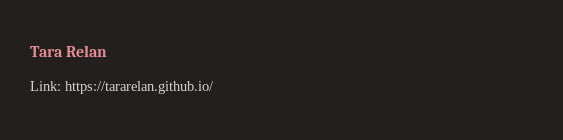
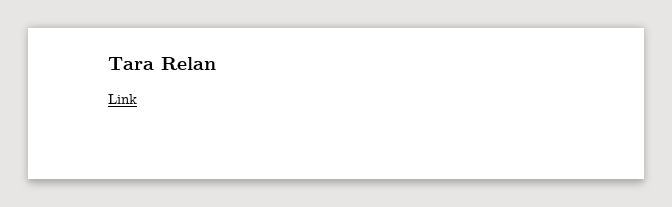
- Link: https://tararelan.github.io/
+ Link

